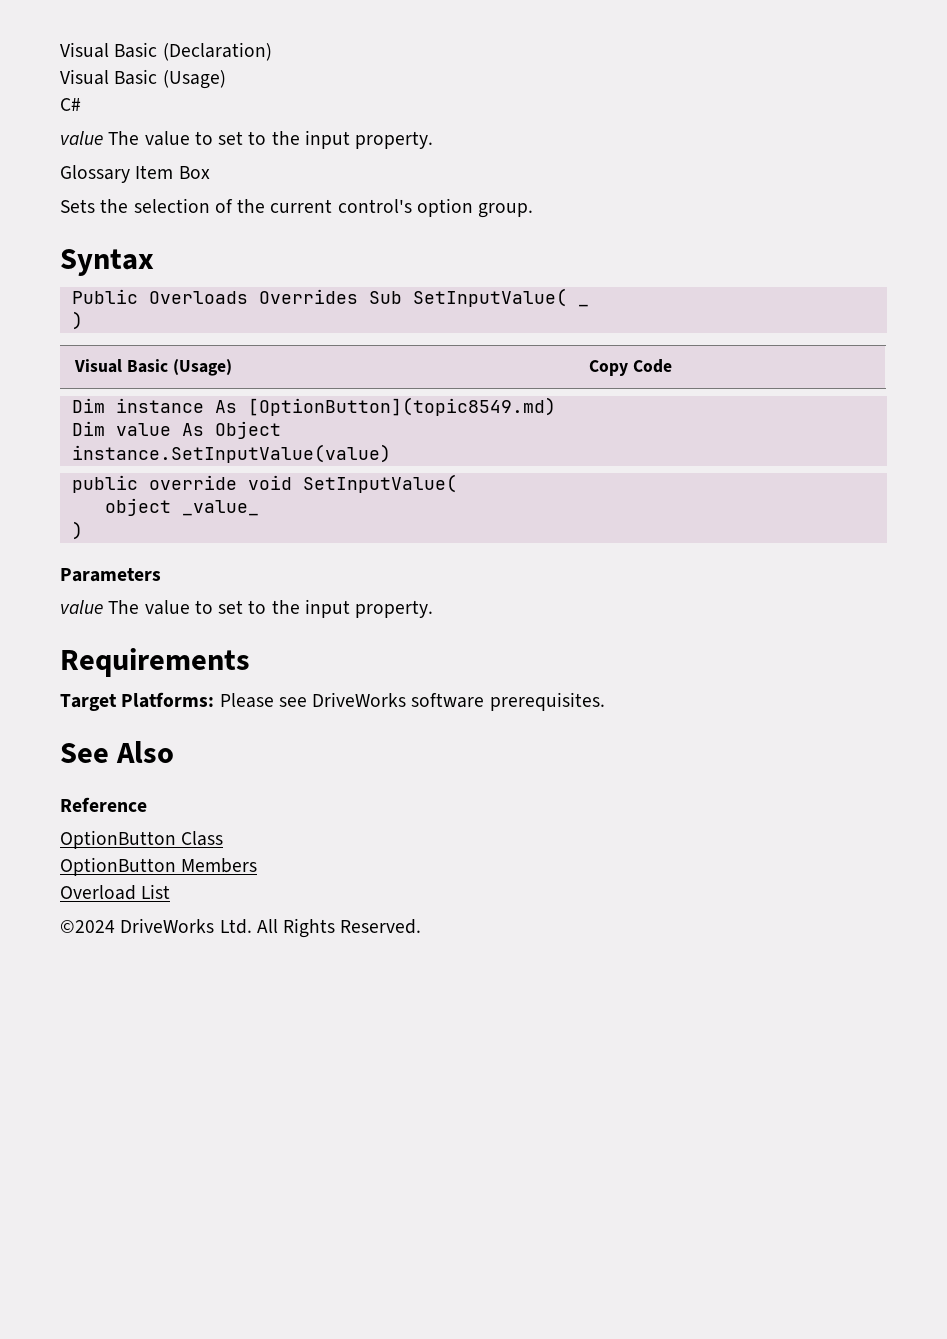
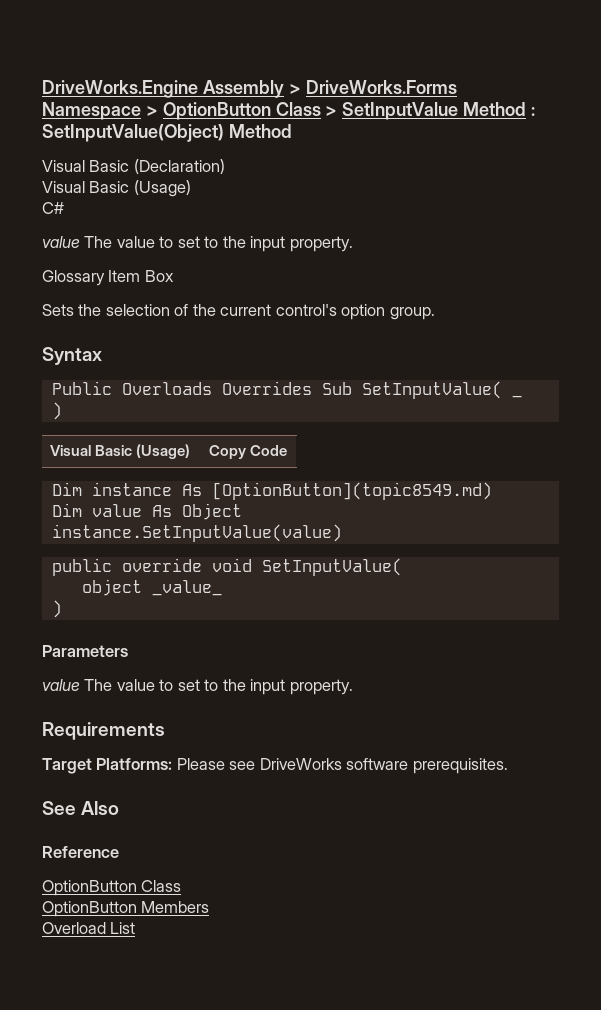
+ DriveWorks.Engine Assembly > DriveWorks.Forms Namespace > OptionButton Class > SetInputValue Method : SetInputValue(Object) Method
- ©2024 DriveWorks Ltd. All Rights Reserved.

